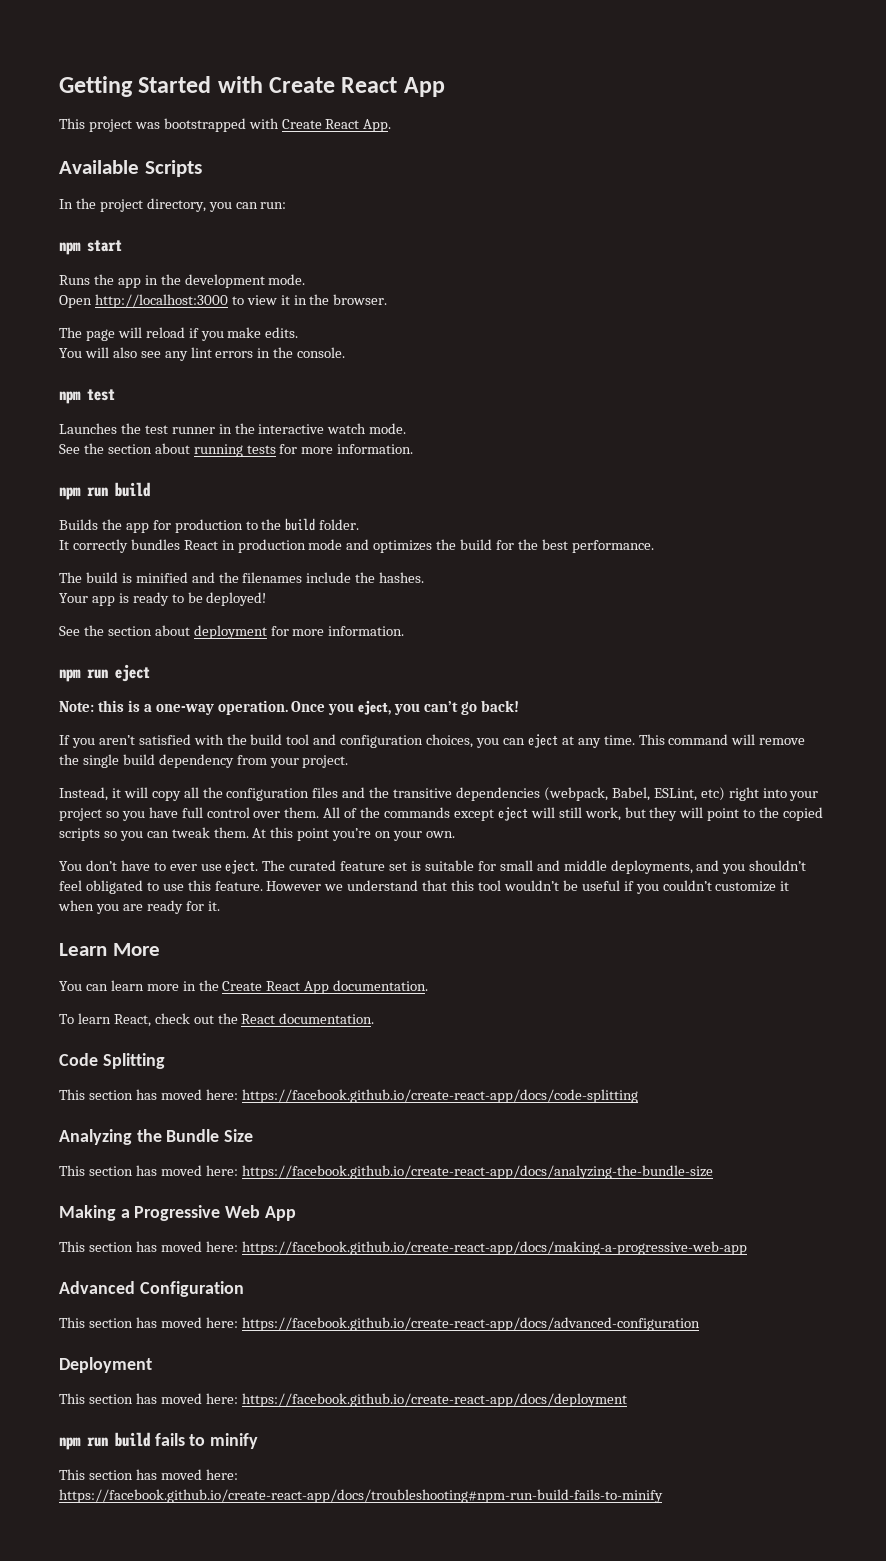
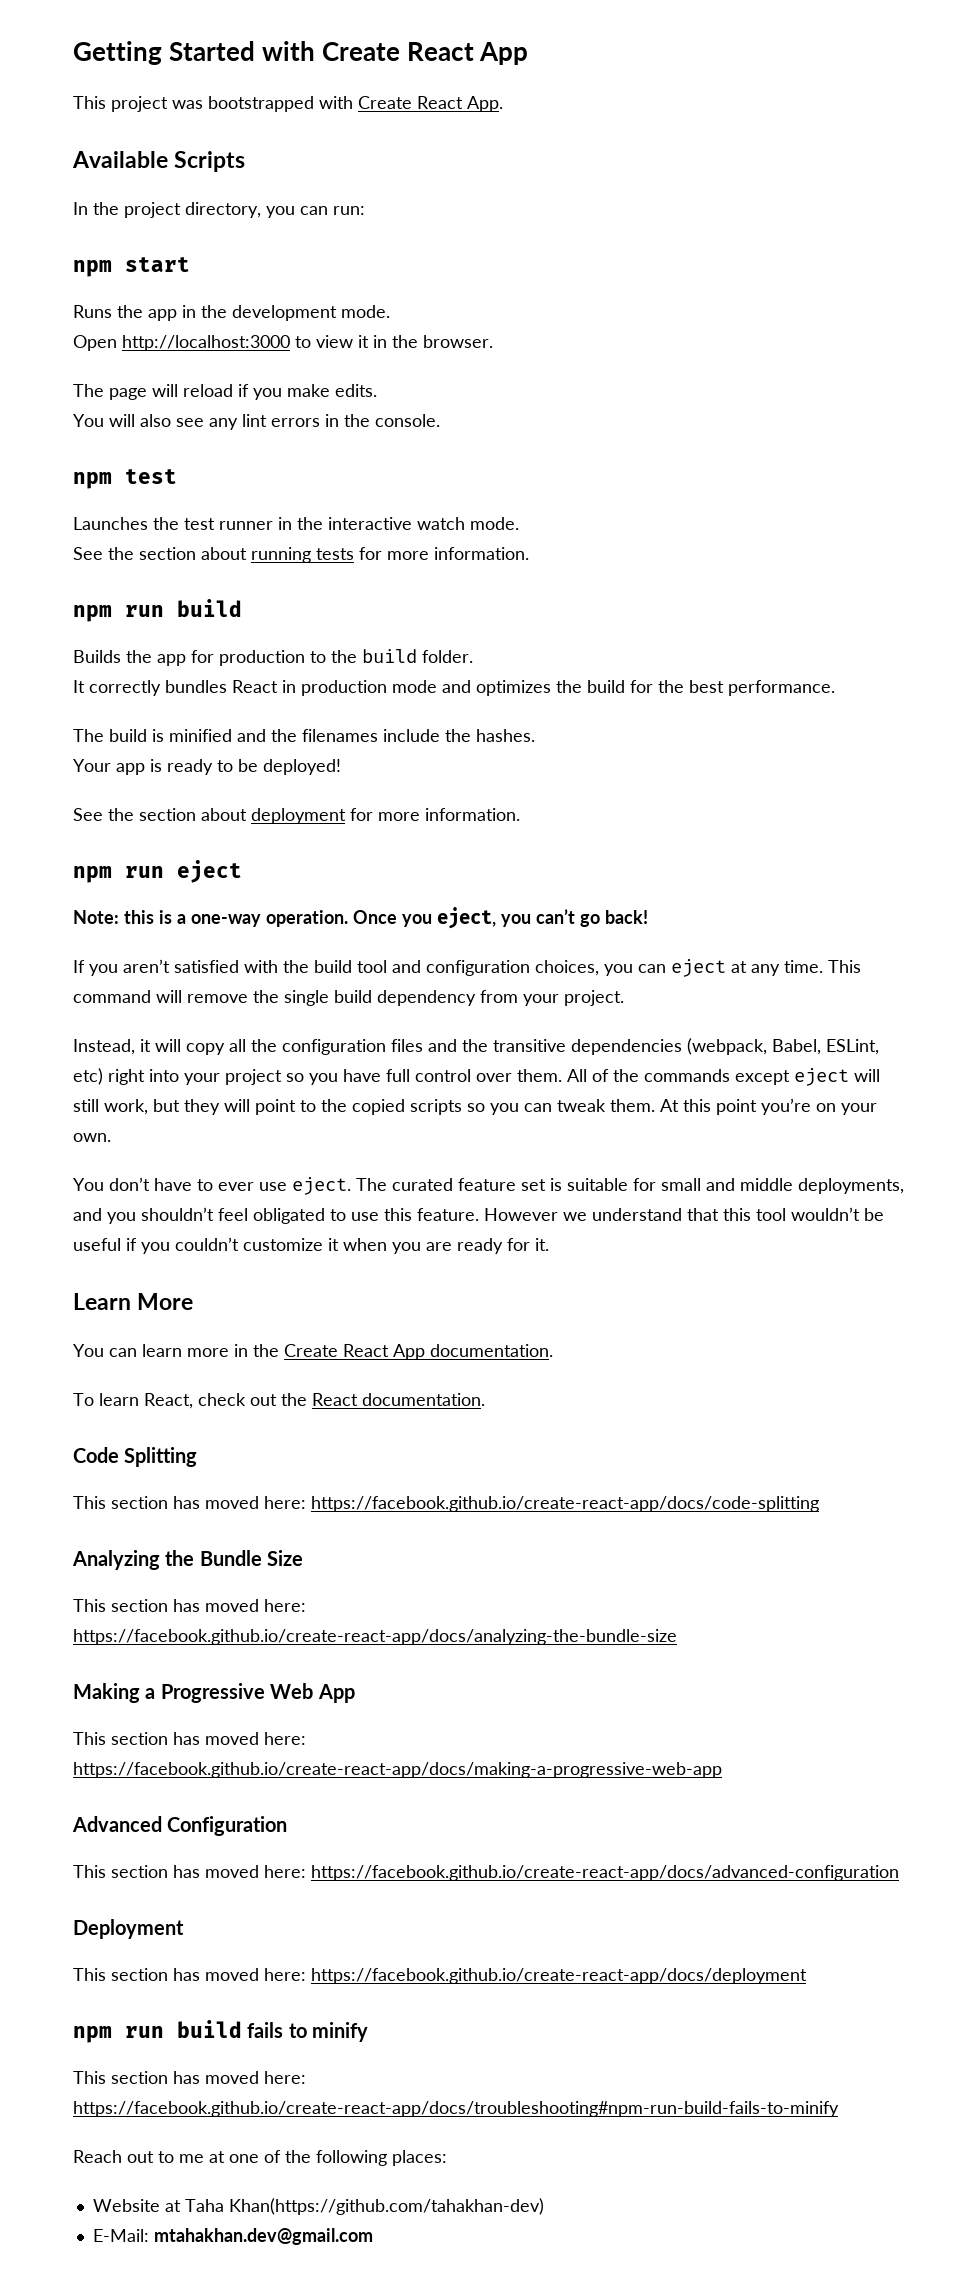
+ Reach out to me at one of the following places:
+ Website at Taha Khan(https://github.com/tahakhan-dev)
+ E-Mail: mtahakhan.dev@gmail.com

